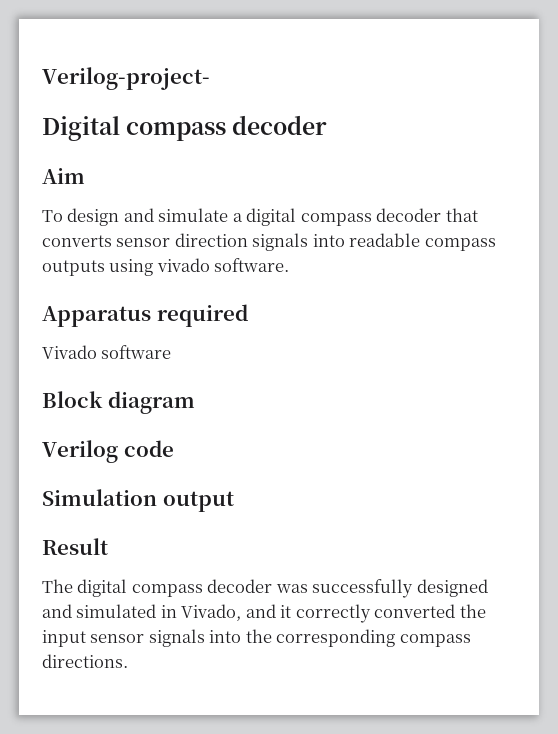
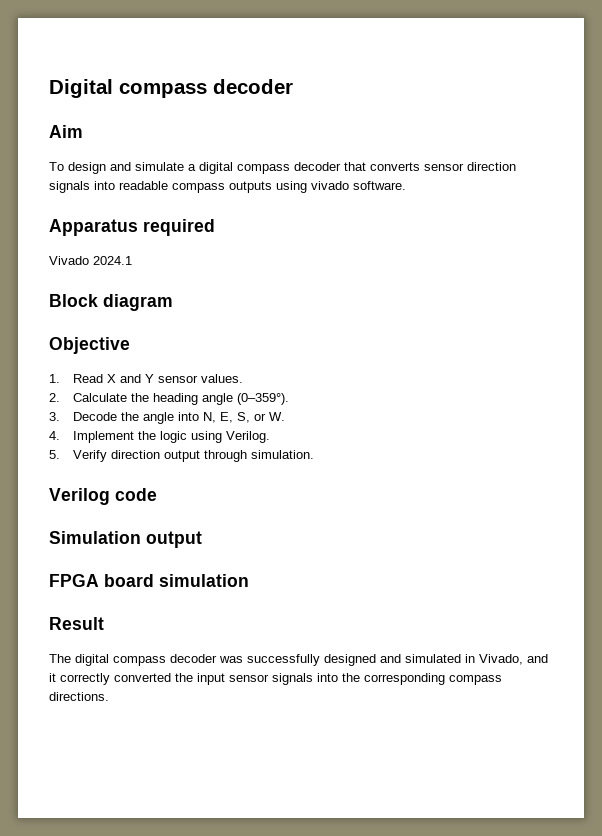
- Verilog-project-
- Vivado software
+ Vivado 2024.1
+ Objective
+ 1. Read X and Y sensor values.
+ 2. Calculate the heading angle (0–359°).
+ 3. Decode the angle into N, E, S, or W.
+ 4. Implement the logic using Verilog.
+ 5. Verify direction output through simulation.
+ FPGA board simulation

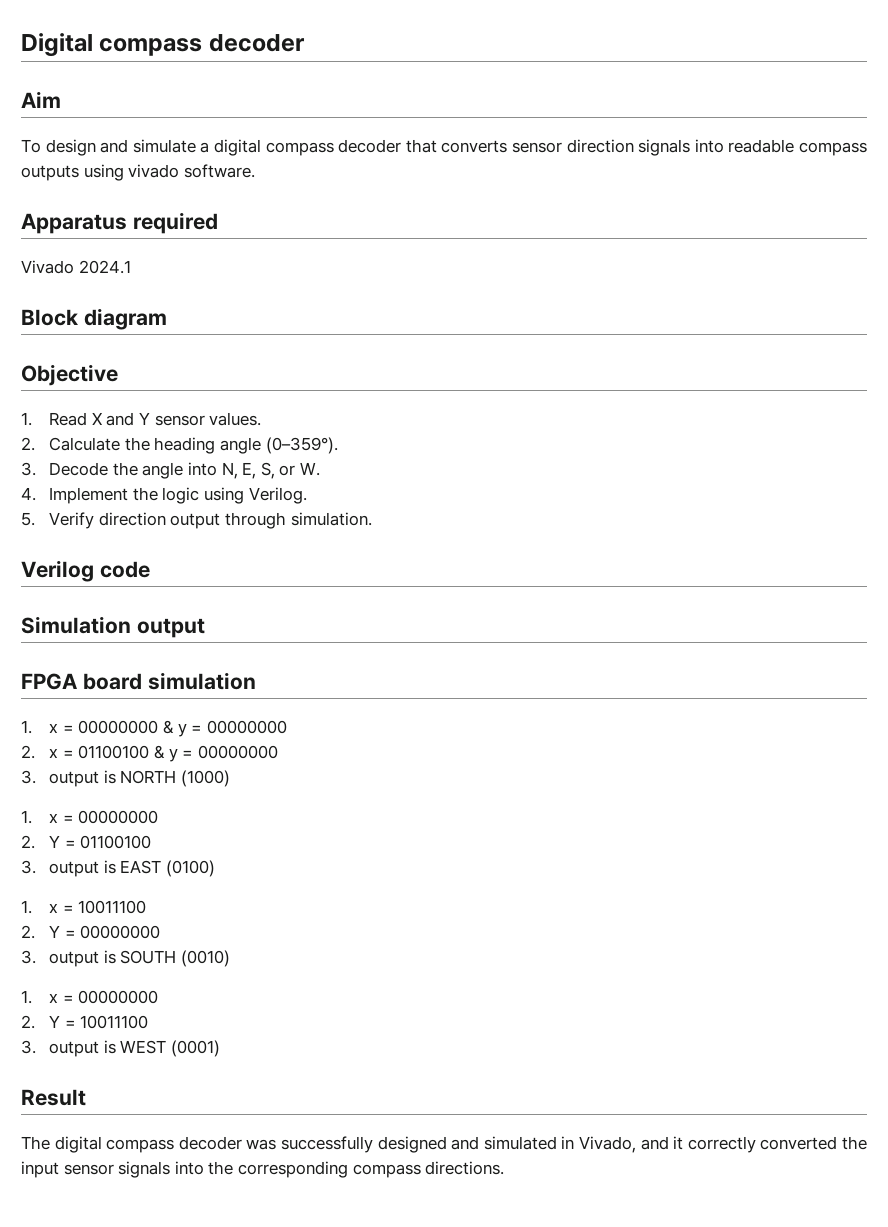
+ 1. x = 00000000 & y = 00000000
+ 2. x = 01100100 & y = 00000000
+ 3. output is NORTH (1000)
+ 1. x = 00000000
+ 2. Y = 01100100
+ 3. output is EAST (0100)
+ 1. x = 10011100
+ 2. Y = 00000000
+ 3. output is SOUTH (0010)
+ 1. x = 00000000
+ 2. Y = 10011100
+ 3. output is WEST (0001)

